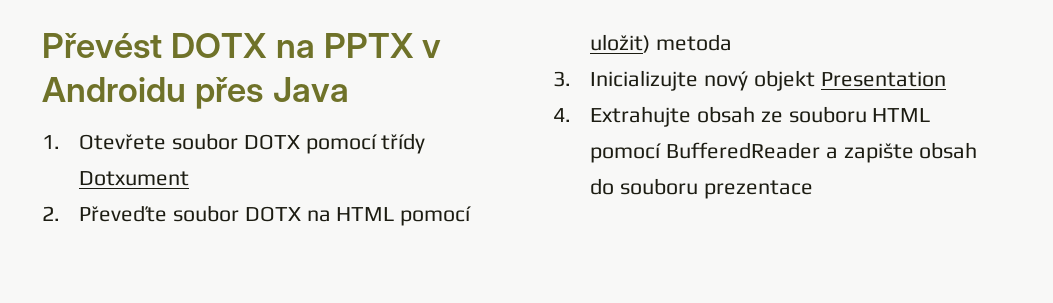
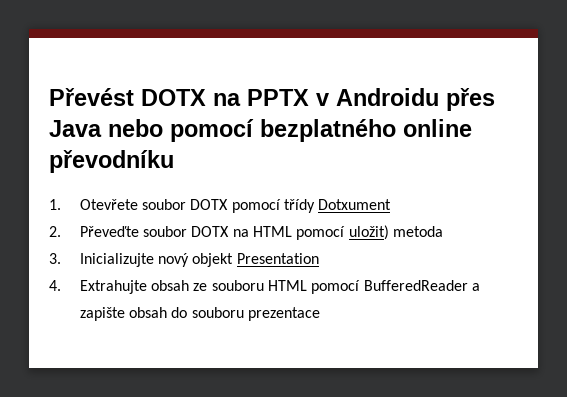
- Převést DOTX na PPTX v Androidu přes Java
+ Převést DOTX na PPTX v Androidu přes Java nebo pomocí bezplatného online převodníku

